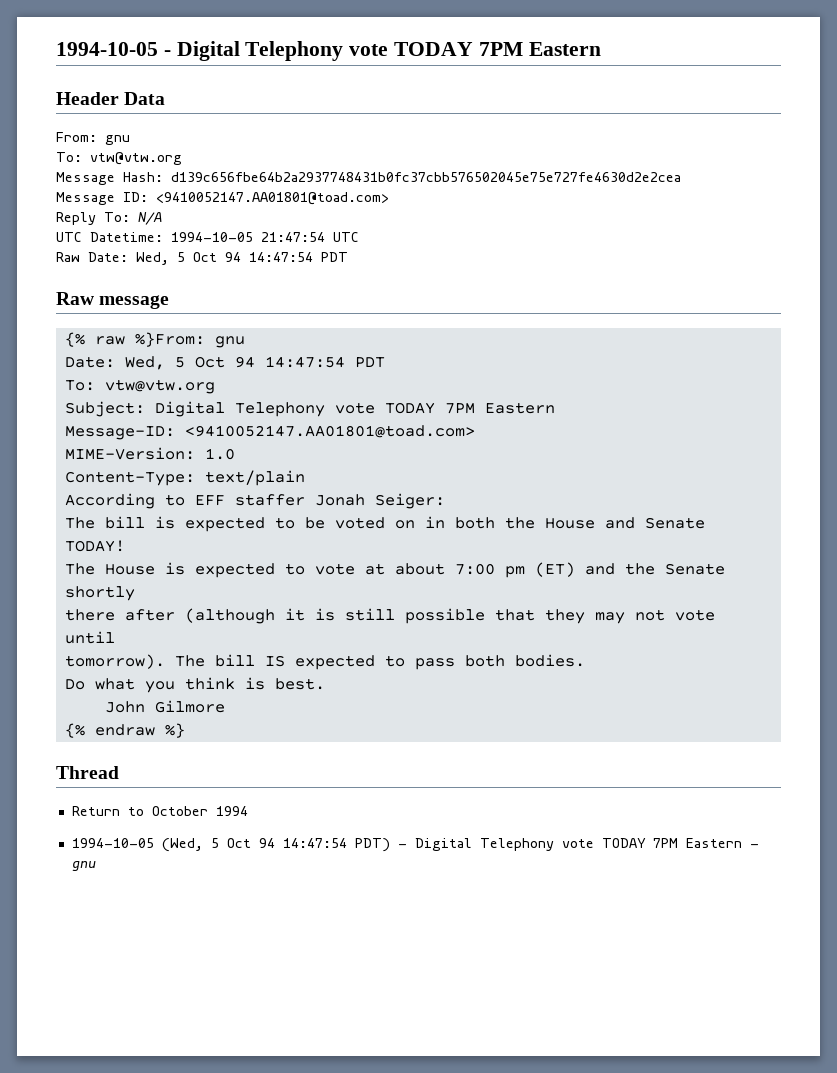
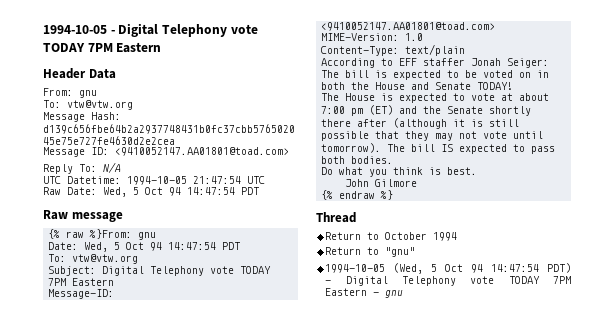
+ Return to "gnu"

